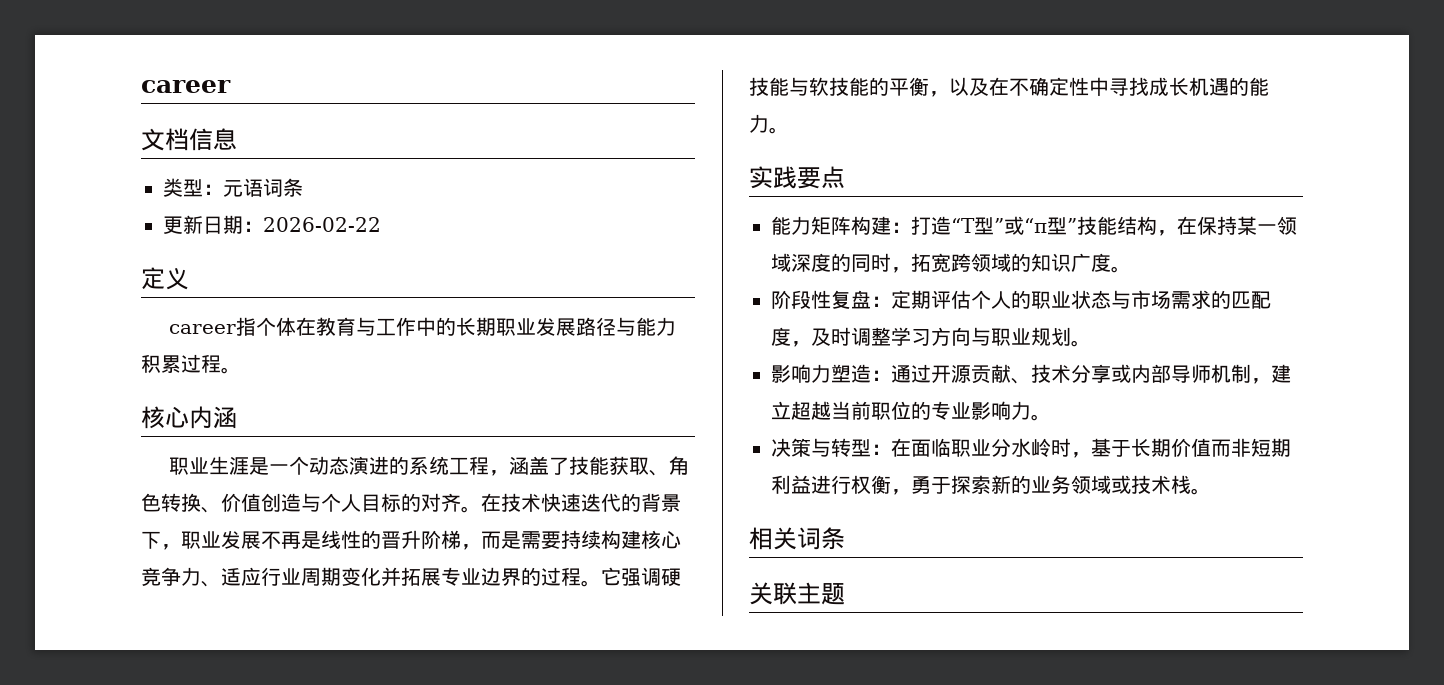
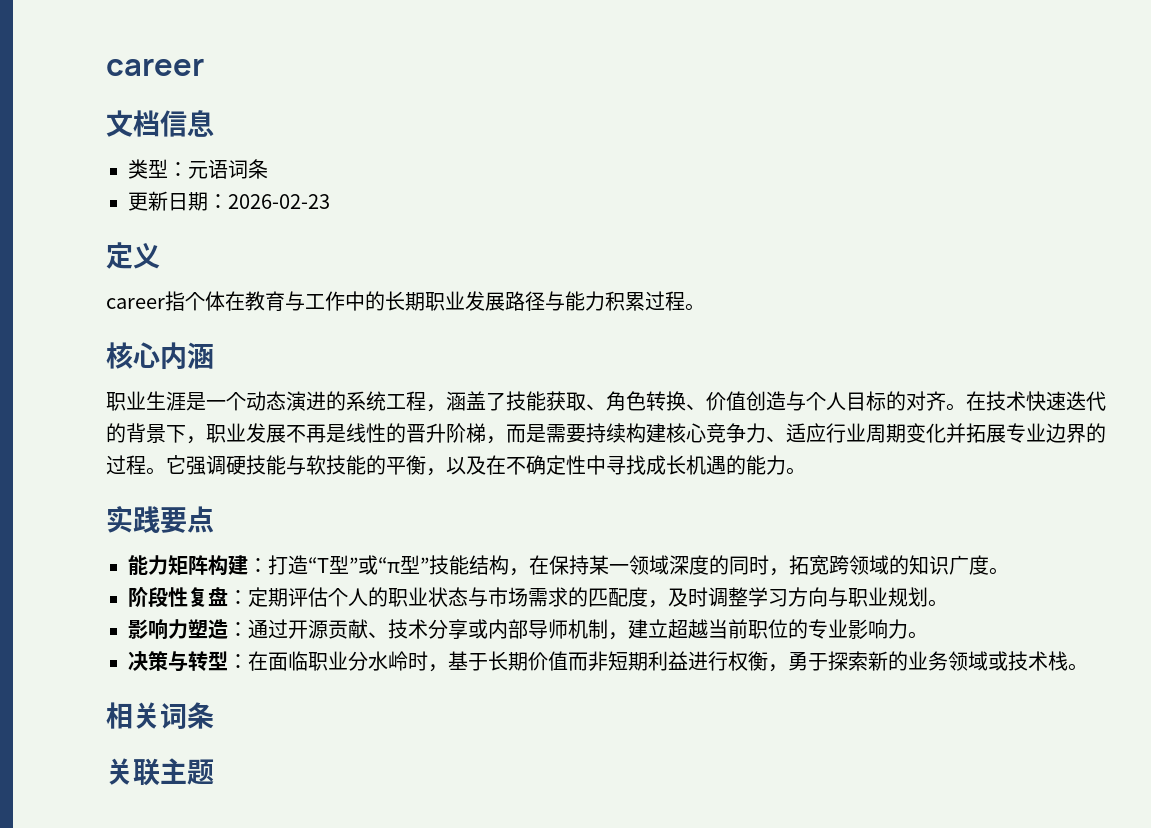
- 更新日期：2026-02-22
+ 更新日期：2026-02-23

